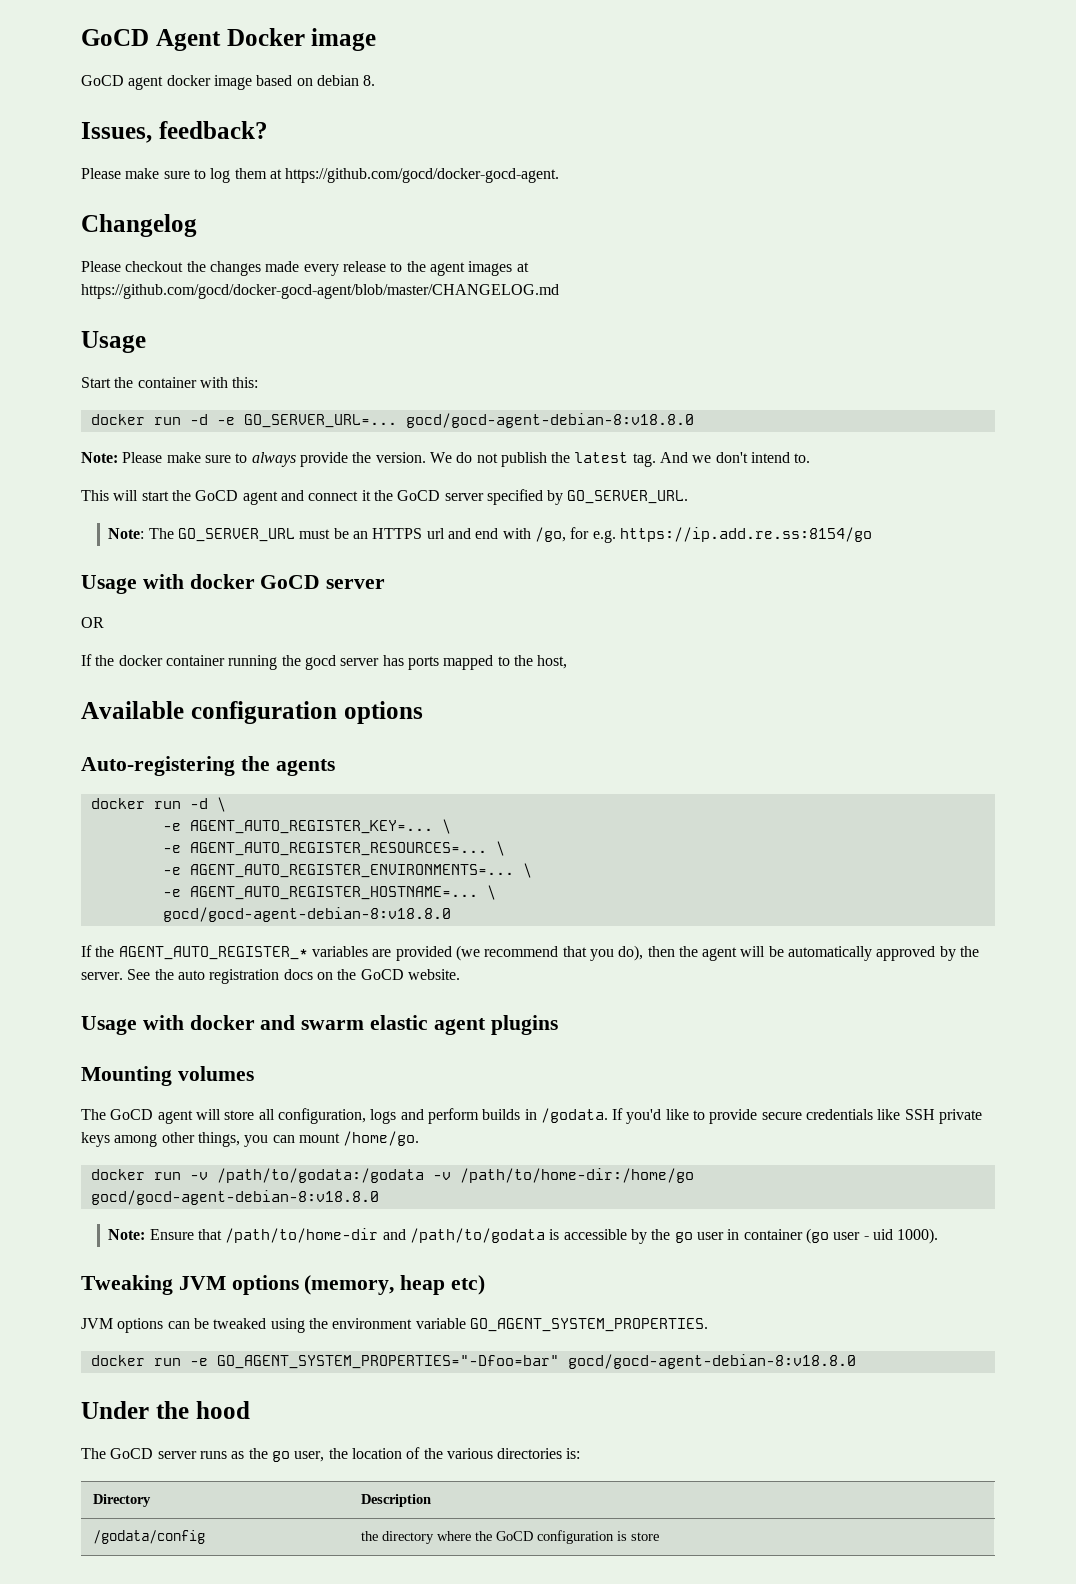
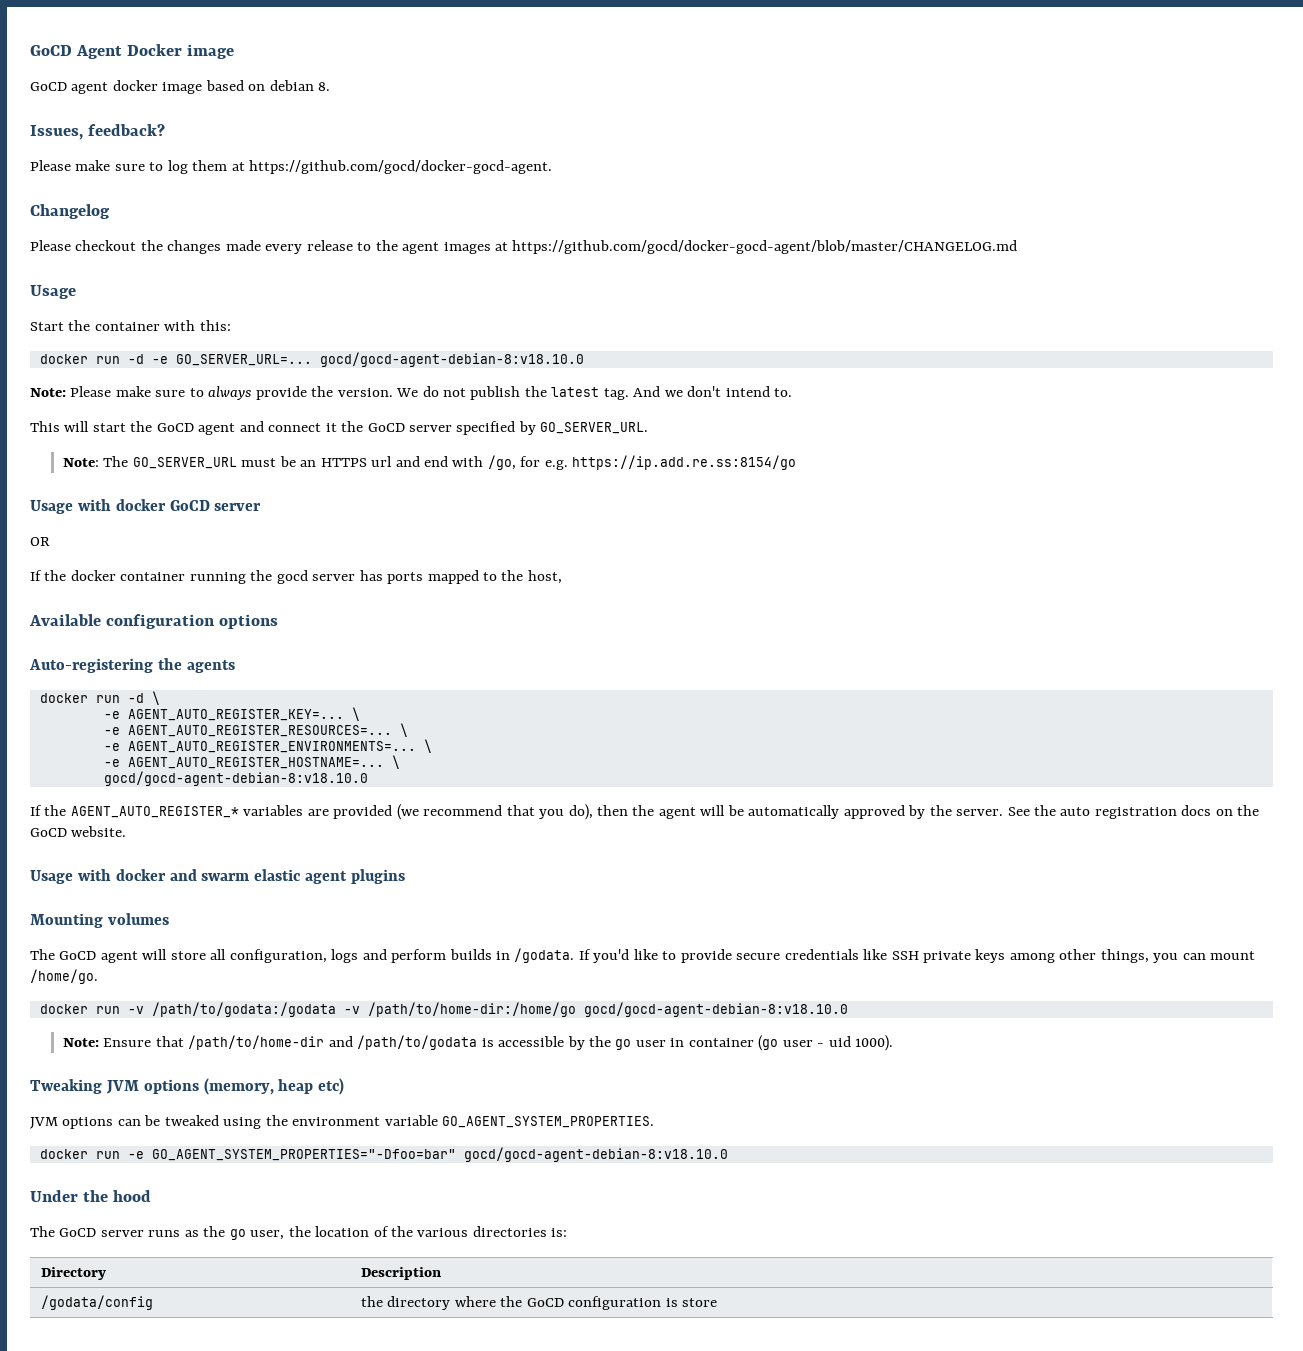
- docker run -d -e GO_SERVER_URL=... gocd/gocd-agent-debian-8:v18.8.0
+ docker run -d -e GO_SERVER_URL=... gocd/gocd-agent-debian-8:v18.10.0
  -e AGENT_AUTO_REGISTER_HOSTNAME=... \
- gocd/gocd-agent-debian-8:v18.8.0
+ gocd/gocd-agent-debian-8:v18.10.0
- docker run -v /path/to/godata:/godata -v /path/to/home-dir:/home/go gocd/gocd-agent-debian-8:v18.8.0
+ docker run -v /path/to/godata:/godata -v /path/to/home-dir:/home/go gocd/gocd-agent-debian-8:v18.10.0
- docker run -e GO_AGENT_SYSTEM_PROPERTIES="-Dfoo=bar" gocd/gocd-agent-debian-8:v18.8.0
+ docker run -e GO_AGENT_SYSTEM_PROPERTIES="-Dfoo=bar" gocd/gocd-agent-debian-8:v18.10.0

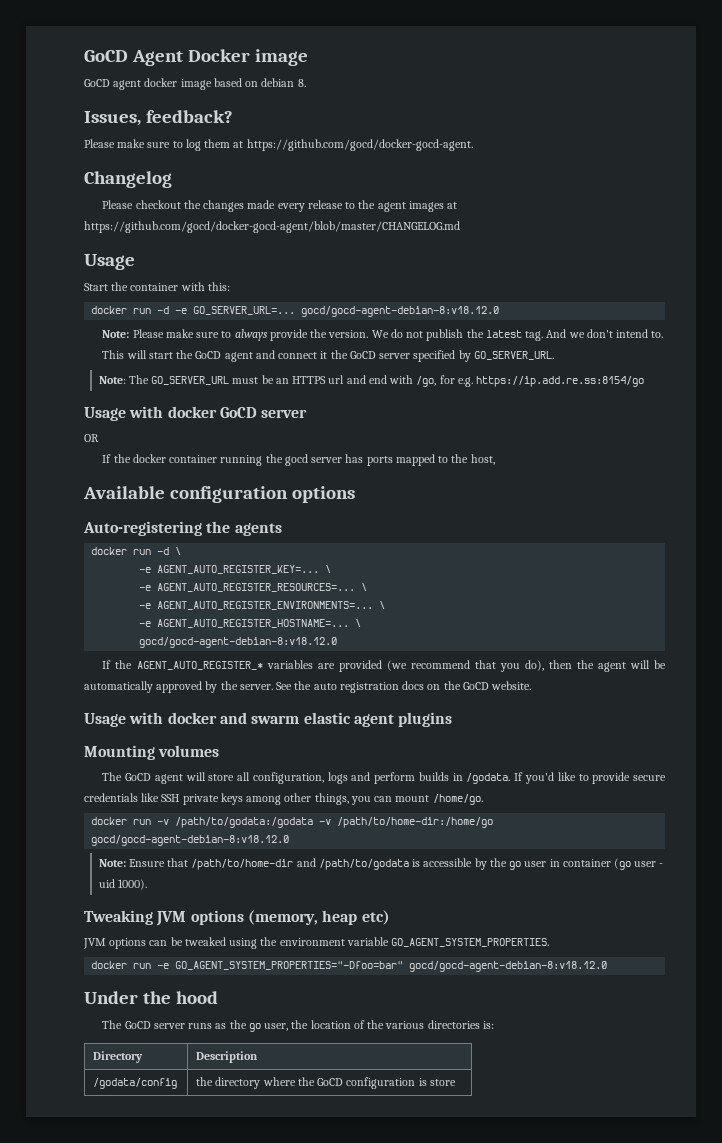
- docker run -d -e GO_SERVER_URL=... gocd/gocd-agent-debian-8:v18.10.0
+ docker run -d -e GO_SERVER_URL=... gocd/gocd-agent-debian-8:v18.12.0
  -e AGENT_AUTO_REGISTER_HOSTNAME=... \
- gocd/gocd-agent-debian-8:v18.10.0
+ gocd/gocd-agent-debian-8:v18.12.0
- docker run -v /path/to/godata:/godata -v /path/to/home-dir:/home/go gocd/gocd-agent-debian-8:v18.10.0
+ docker run -v /path/to/godata:/godata -v /path/to/home-dir:/home/go gocd/gocd-agent-debian-8:v18.12.0
- docker run -e GO_AGENT_SYSTEM_PROPERTIES="-Dfoo=bar" gocd/gocd-agent-debian-8:v18.10.0
+ docker run -e GO_AGENT_SYSTEM_PROPERTIES="-Dfoo=bar" gocd/gocd-agent-debian-8:v18.12.0

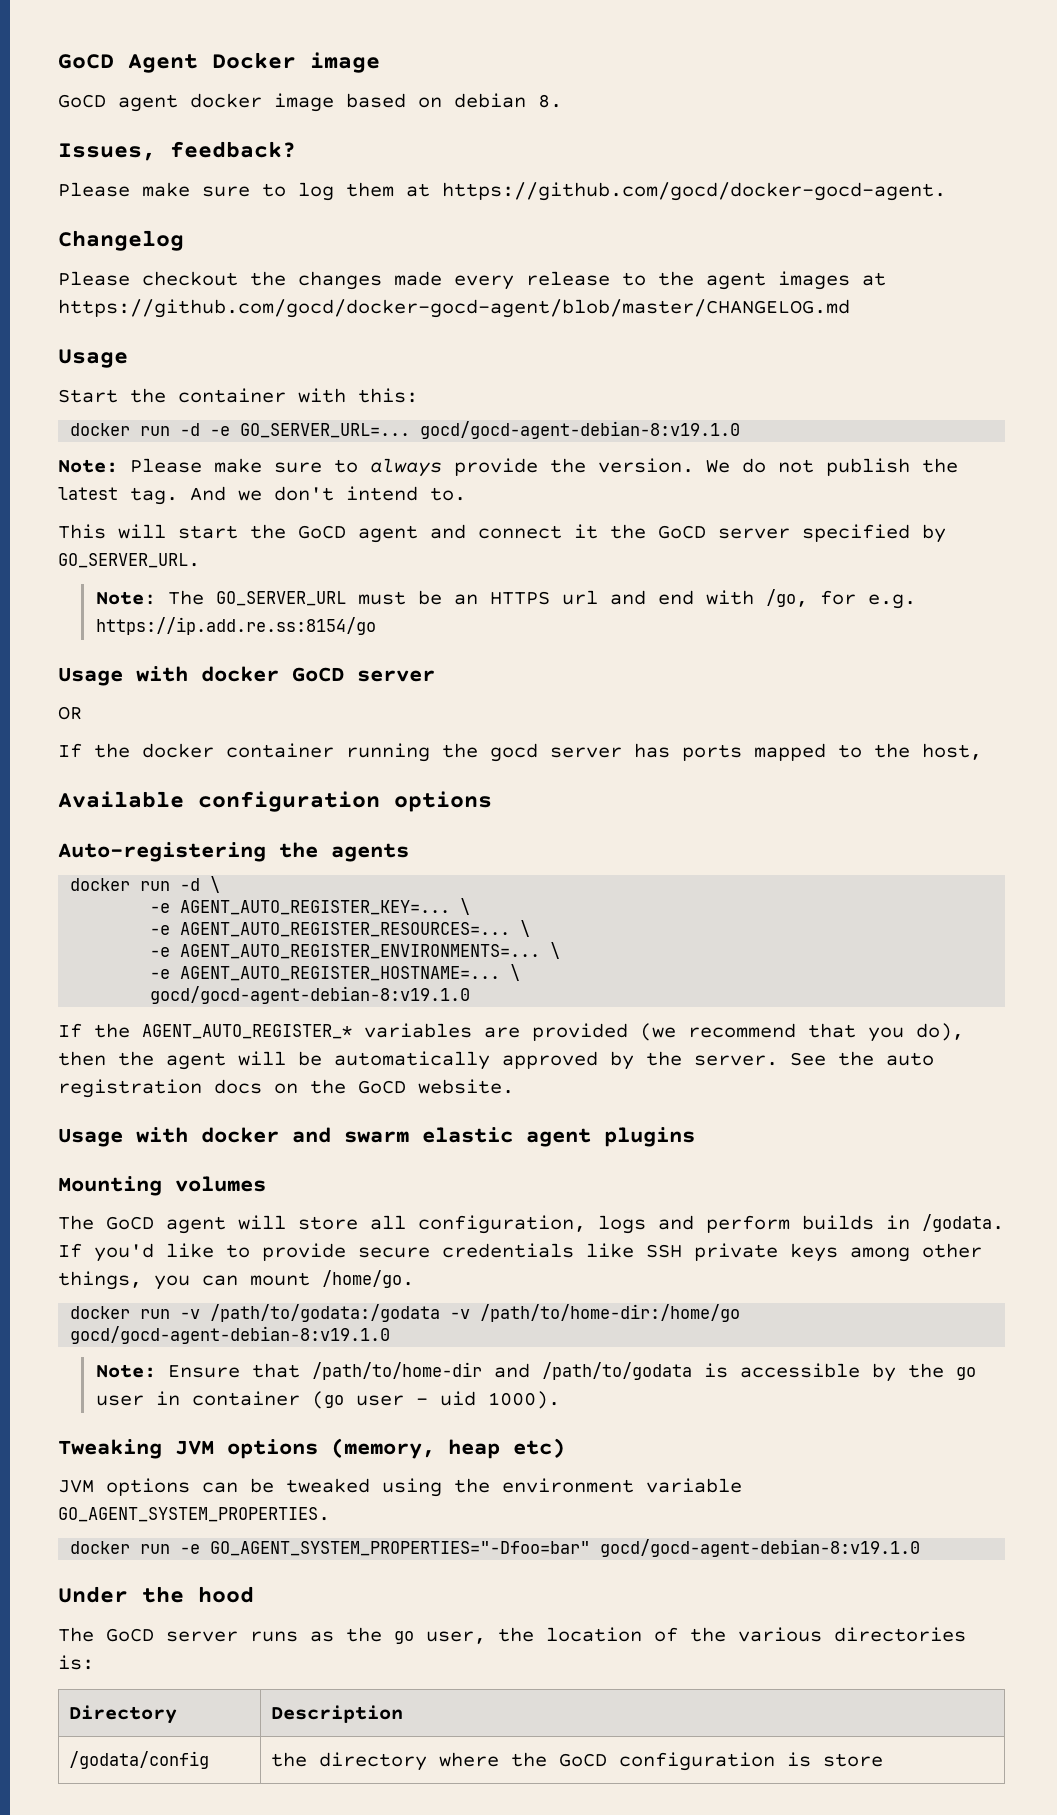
- docker run -d -e GO_SERVER_URL=... gocd/gocd-agent-debian-8:v18.12.0
+ docker run -d -e GO_SERVER_URL=... gocd/gocd-agent-debian-8:v19.1.0
  -e AGENT_AUTO_REGISTER_HOSTNAME=... \
- gocd/gocd-agent-debian-8:v18.12.0
+ gocd/gocd-agent-debian-8:v19.1.0
- docker run -v /path/to/godata:/godata -v /path/to/home-dir:/home/go gocd/gocd-agent-debian-8:v18.12.0
+ docker run -v /path/to/godata:/godata -v /path/to/home-dir:/home/go gocd/gocd-agent-debian-8:v19.1.0
- docker run -e GO_AGENT_SYSTEM_PROPERTIES="-Dfoo=bar" gocd/gocd-agent-debian-8:v18.12.0
+ docker run -e GO_AGENT_SYSTEM_PROPERTIES="-Dfoo=bar" gocd/gocd-agent-debian-8:v19.1.0

